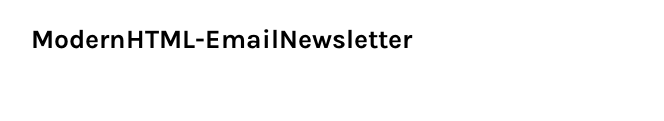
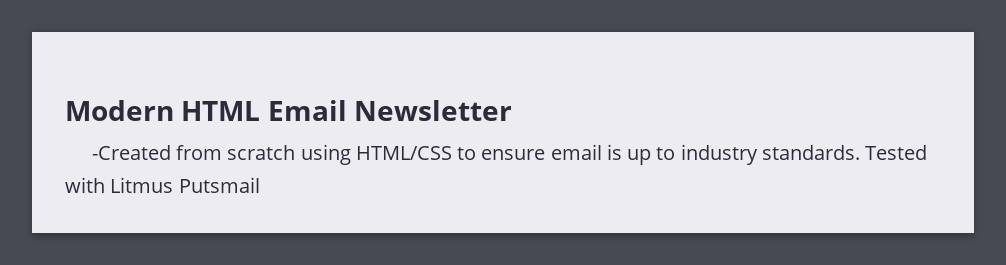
- ModernHTML-EmailNewsletter
+ Modern HTML Email Newsletter
+ -Created from scratch using HTML/CSS to ensure email is up to industry standards. Tested with Litmus Putsmail

